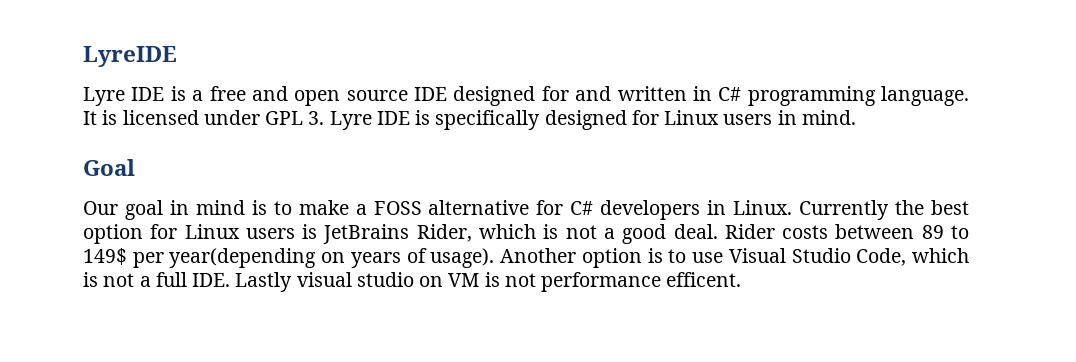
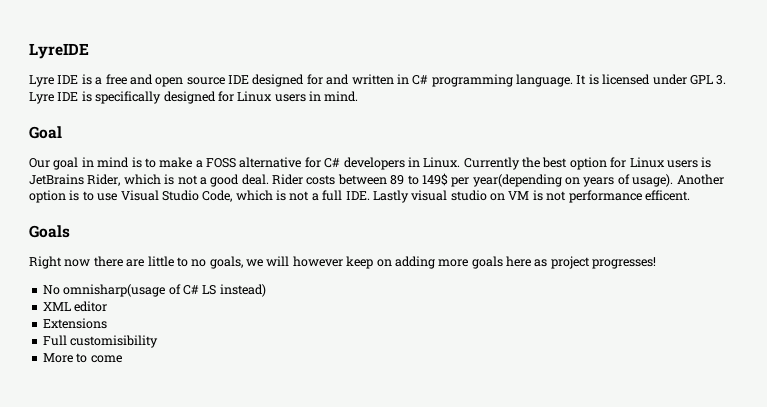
+ Goals
+ Right now there are little to no goals, we will however keep on adding more goals here as project progresses!
+ No omnisharp(usage of C# LS instead)
+ XML editor
+ Extensions
+ Full customisibility
+ More to come

